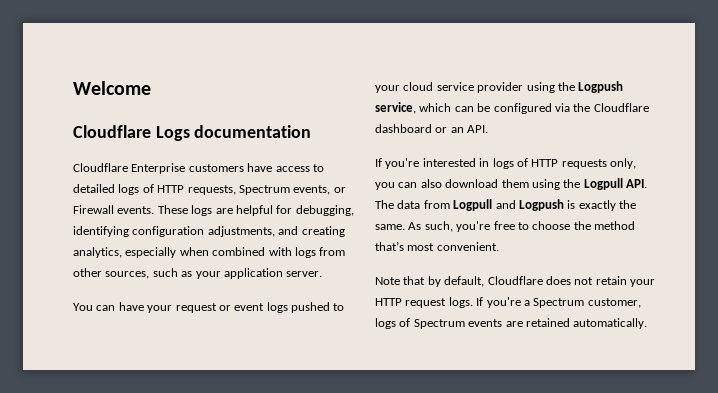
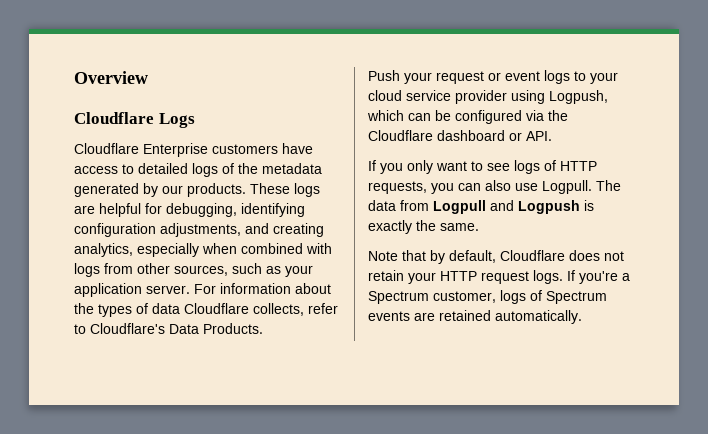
- Welcome
+ Overview
- Cloudflare Logs documentation
+ Cloudflare Logs
- Cloudflare Enterprise customers have access to detailed logs of HTTP requests, Spectrum events, or Firewall events.
+ Cloudflare Enterprise customers have access to detailed logs of the metadata generated by our products.
- These logs are helpful for debugging, identifying configuration adjustments, and creating analytics, especially when combined with logs from other sources, such as your application server.
- You can have your request or event logs pushed to your cloud service provider using the Logpush service, which can be configured via the Cloudflare dashboard or an API.
+ These logs are helpful for debugging, identifying configuration adjustments, and creating analytics, especially when combined with logs from other sources, such as your application server. For information about the types of data Cloudflare collects, refer to Cloudflare's Data Products.
+ Push your request or event logs to your cloud service provider using Logpush, which can be configured via the Cloudflare dashboard or API.
- If you're interested in logs of HTTP requests only, you can also download them using the Logpull API. The data from Logpull and Logpush is exactly the same. As such, you're free to choose the method that’s most convenient.
+ If you only want to see logs of HTTP requests, you can also use Logpull. The data from Logpull and Logpush is exactly the same.

